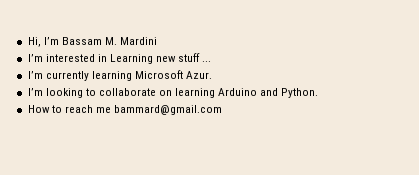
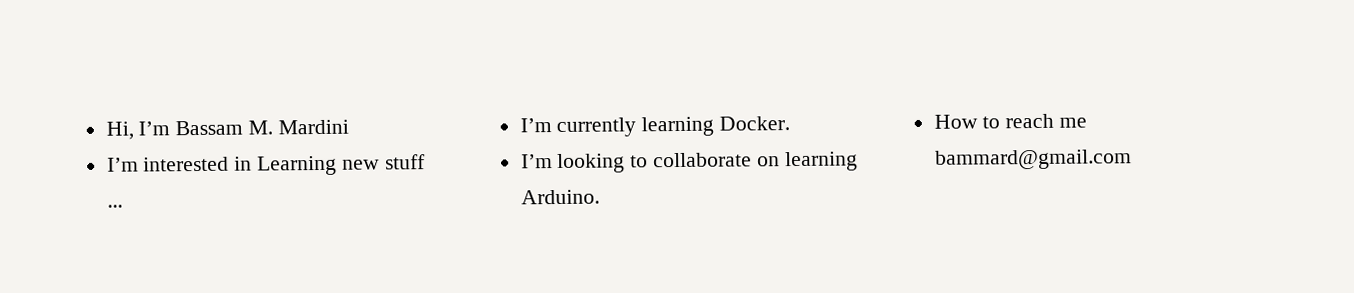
- I’m currently learning Microsoft Azur.
+ I’m currently learning Docker.
- I’m looking to collaborate on learning Arduino and Python.
+ I’m looking to collaborate on learning Arduino.

